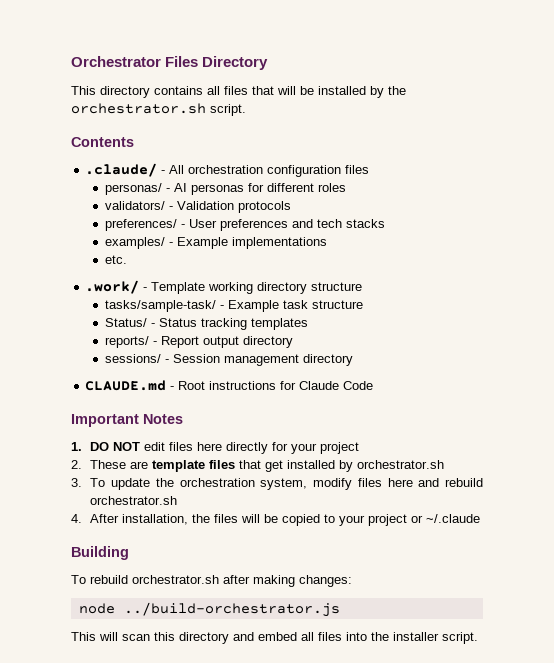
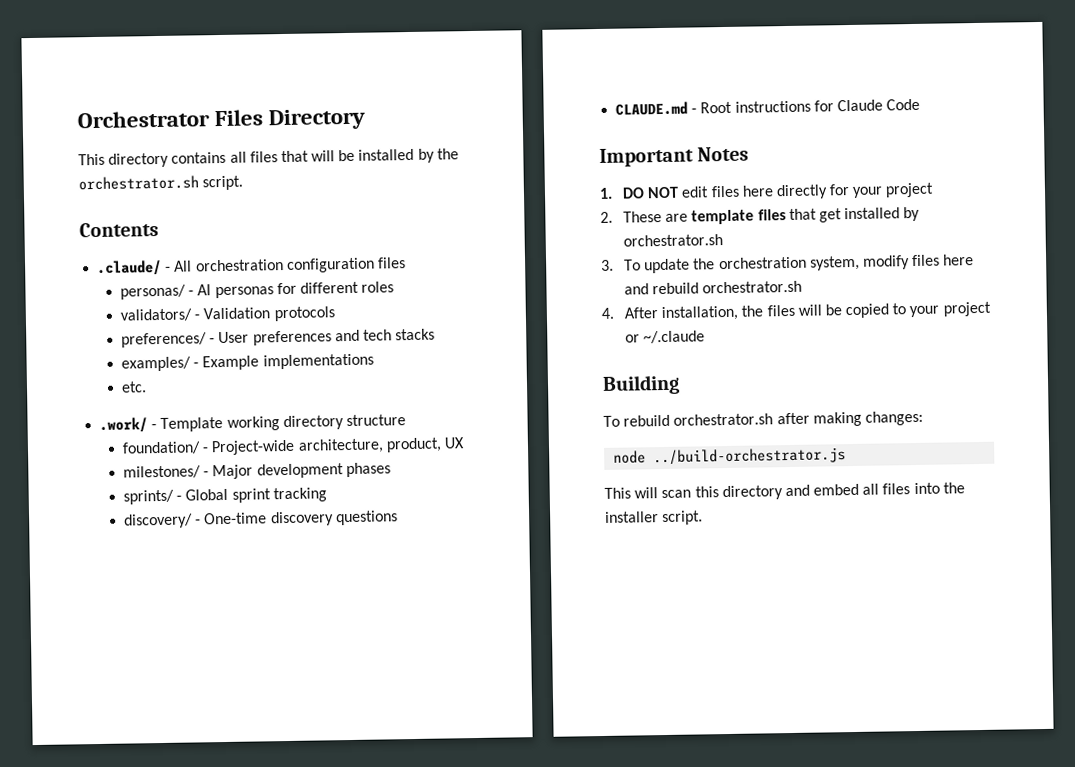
- tasks/sample-task/ - Example task structure
- Status/ - Status tracking templates
- reports/ - Report output directory
- sessions/ - Session management directory
+ foundation/ - Project-wide architecture, product, UX
+ milestones/ - Major development phases
+ sprints/ - Global sprint tracking
+ discovery/ - One-time discovery questions

